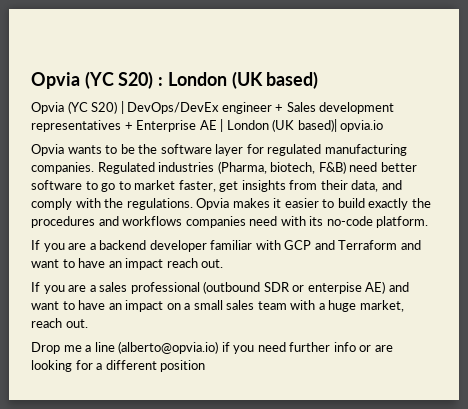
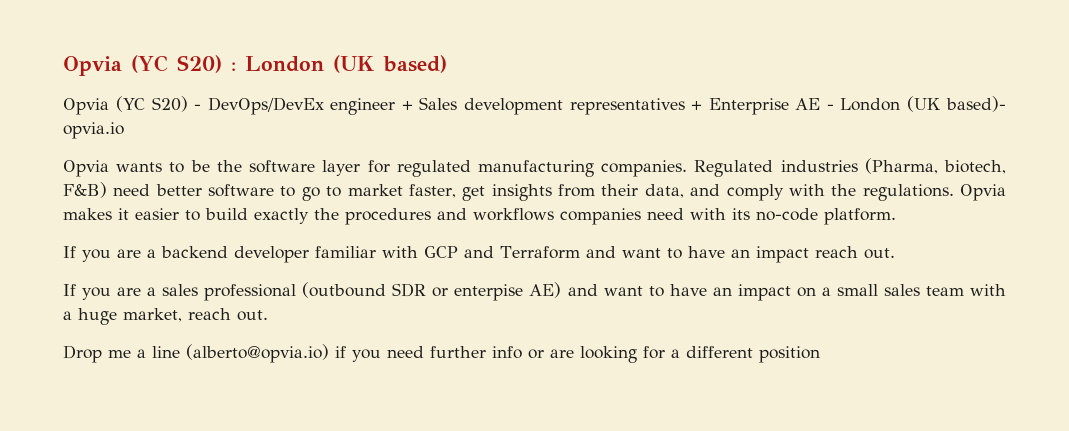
- Opvia (YC S20) | DevOps/DevEx engineer + Sales development representatives + Enterprise AE | London (UK based)| opvia.io
+ Opvia (YC S20) - DevOps/DevEx engineer + Sales development representatives + Enterprise AE - London (UK based)- opvia.io

